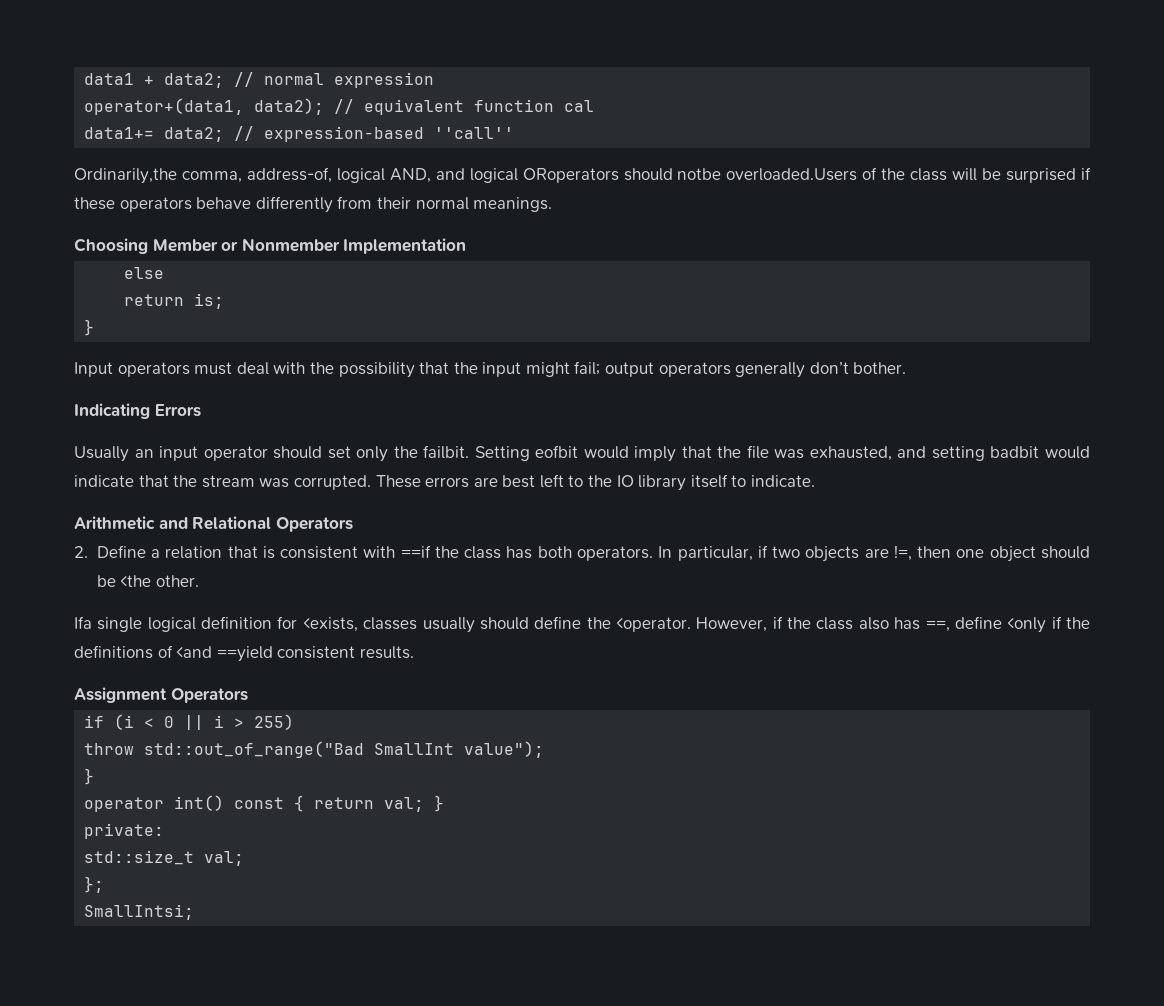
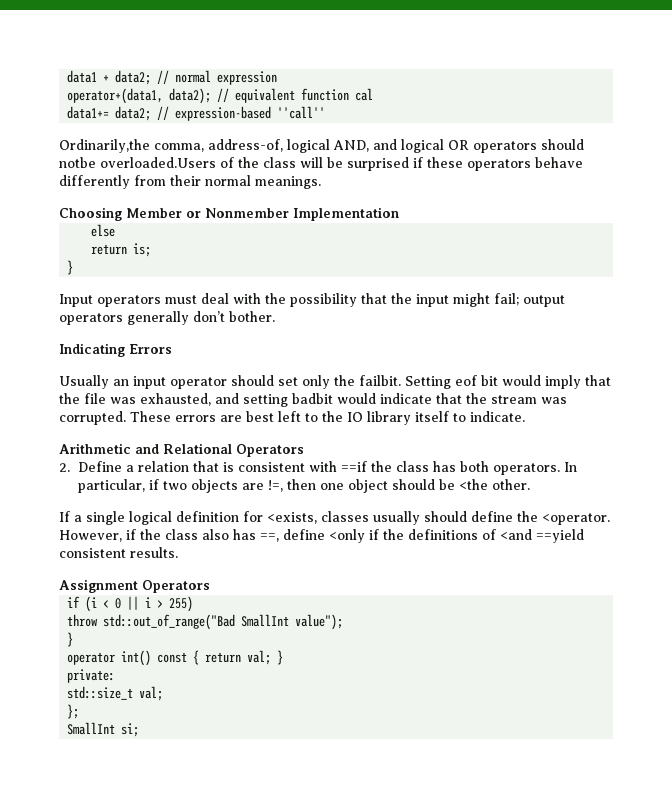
- Ordinarily,the comma, address-of, logical AND, and logical ORoperators should notbe overloaded.Users of the class will be surprised if these operators behave differently from their normal meanings.
+ Ordinarily,the comma, address-of, logical AND, and logical OR operators should notbe overloaded.Users of the class will be surprised if these operators behave differently from their normal meanings.
- Setting eofbit would imply that the file was exhausted, and setting badbit would indicate that the stream was corrupted.
+ Setting eof bit would imply that the file was exhausted, and setting badbit would indicate that the stream was corrupted.
- Ifa single logical definition for <exists, classes usually should define the <operator.
+ If a single logical definition for <exists, classes usually should define the <operator.
- SmallIntsi;
+ SmallInt si;

